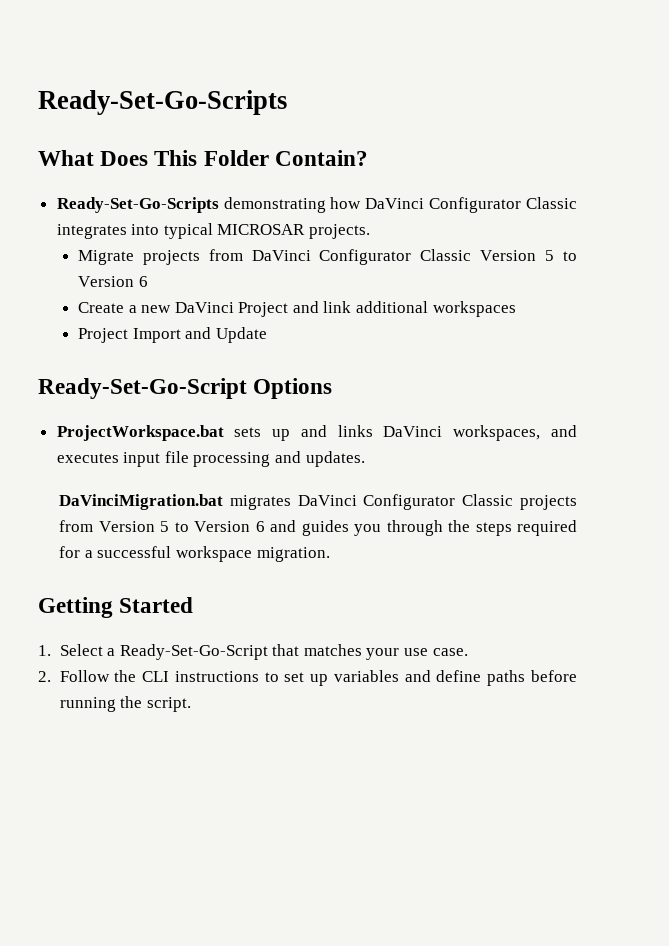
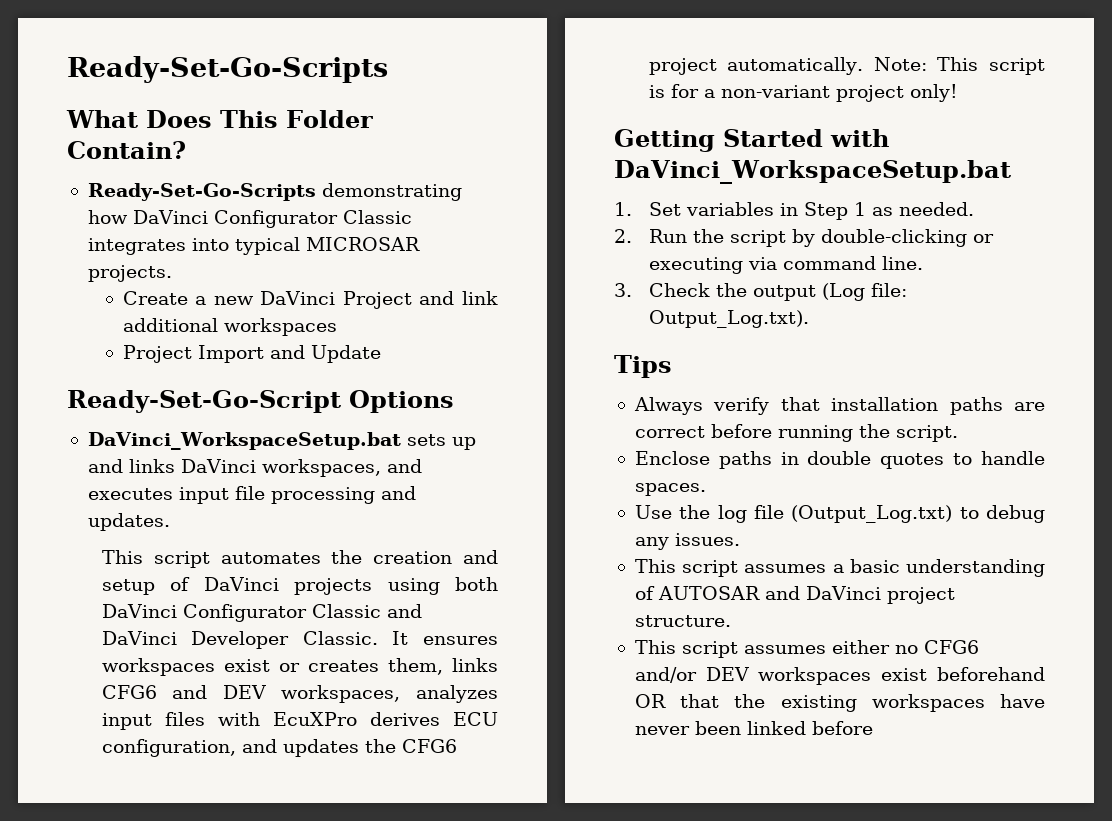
- Migrate projects from DaVinci Configurator Classic Version 5 to Version 6
- ProjectWorkspace.bat sets up and links DaVinci workspaces, and executes input file processing and updates.
+ DaVinci_WorkspaceSetup.bat sets up and links DaVinci workspaces, and executes input file processing and updates.
- DaVinciMigration.bat migrates DaVinci Configurator Classic projects from Version 5 to Version 6 and guides you through the steps required for a successful workspace migration.
+ This script automates the creation and setup of DaVinci projects using both DaVinci Configurator Classic and DaVinci Developer Classic. It ensures workspaces exist or creates them, links CFG6 and DEV workspaces, analyzes input files with EcuXPro derives ECU configuration, and updates the CFG6 project automatically. Note: This script is for a non-variant project only!
- Getting Started
+ Getting Started with DaVinci_WorkspaceSetup.bat
- 1. Select a Ready-Set-Go-Script that matches your use case.
- 2. Follow the CLI instructions to set up variables and define paths before running the script.
+ 1. Set variables in Step 1 as needed.
+ 2. Run the script by double-clicking or executing via command line.
+ 3. Check the output (Log file: Output_Log.txt).
+ Tips
+ Always verify that installation paths are correct before running the script.
+ Enclose paths in double quotes to handle spaces.
+ Use the log file (Output_Log.txt) to debug any issues.
+ This script assumes a basic understanding of AUTOSAR and DaVinci project structure.
+ This script assumes either no CFG6 and/or DEV workspaces exist beforehand OR that the existing workspaces have never been linked before

